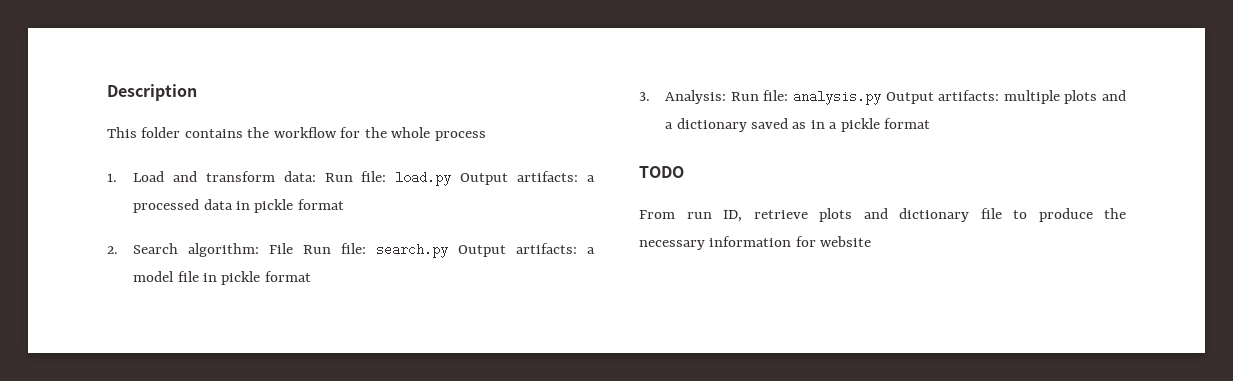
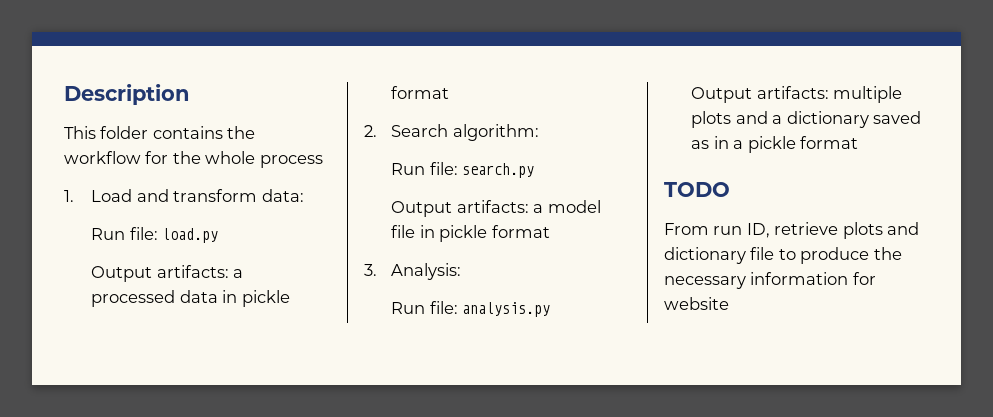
- 1. Load and transform data: Run file: load.py Output artifacts: a processed data in pickle format
+ 1. Load and transform data:
+ Run file: load.py
+ Output artifacts: a processed data in pickle format
- 2. Search algorithm: File Run file: search.py Output artifacts: a model file in pickle format
+ 2. Search algorithm:
+ Run file: search.py
+ Output artifacts: a model file in pickle format
- 3. Analysis: Run file: analysis.py Output artifacts: multiple plots and a dictionary saved as in a pickle format
+ 3. Analysis:
+ Run file: analysis.py
+ Output artifacts: multiple plots and a dictionary saved as in a pickle format

